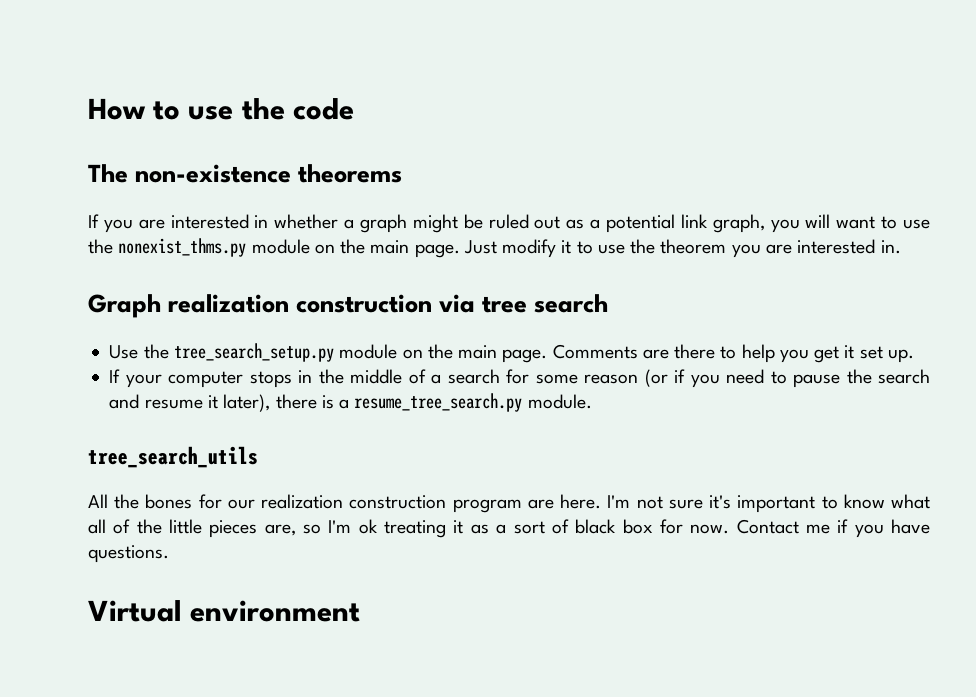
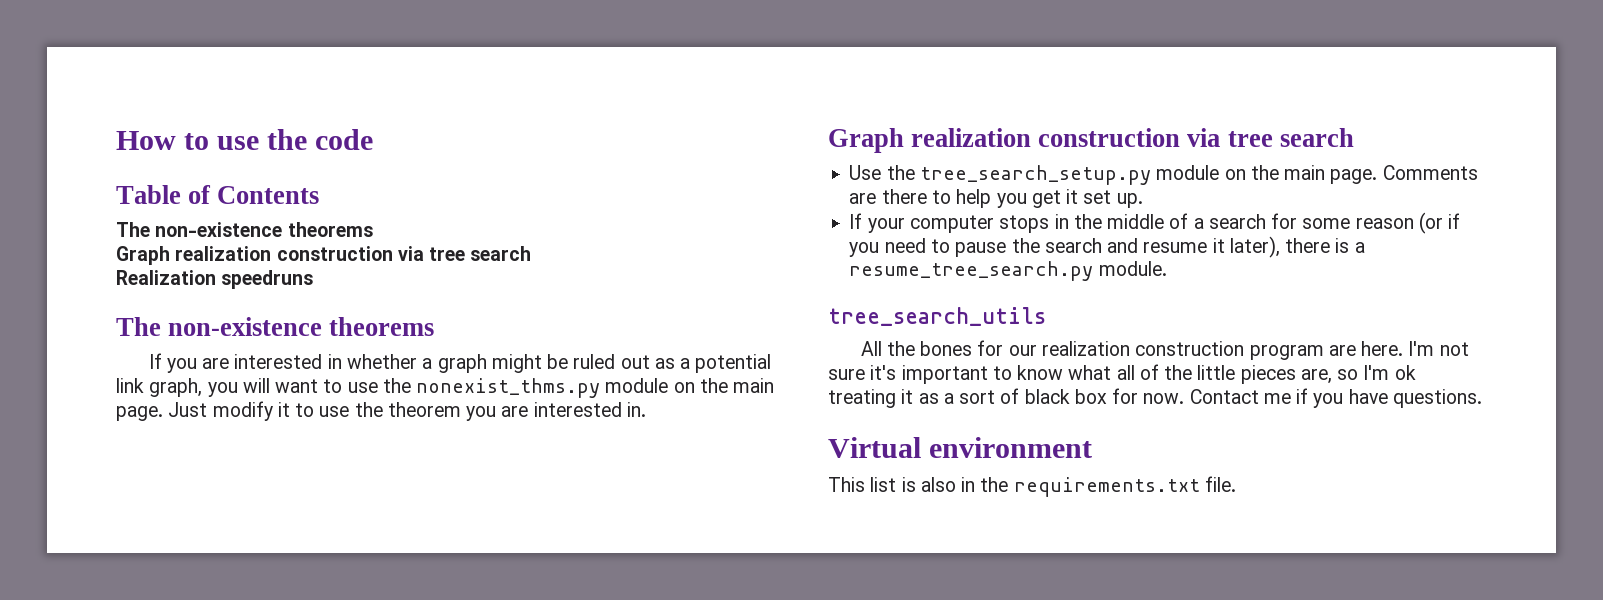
+ Table of Contents
+ The non-existence theorems
+ Graph realization construction via tree search
+ Realization speedruns
+ This list is also in the requirements.txt file.

